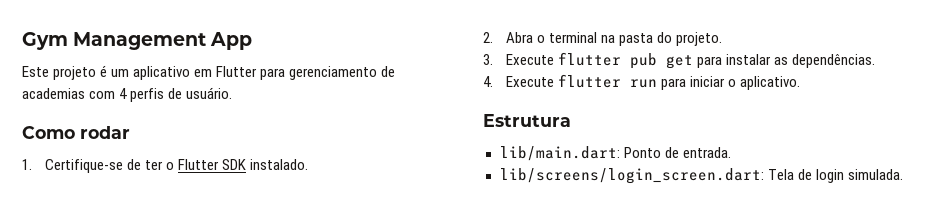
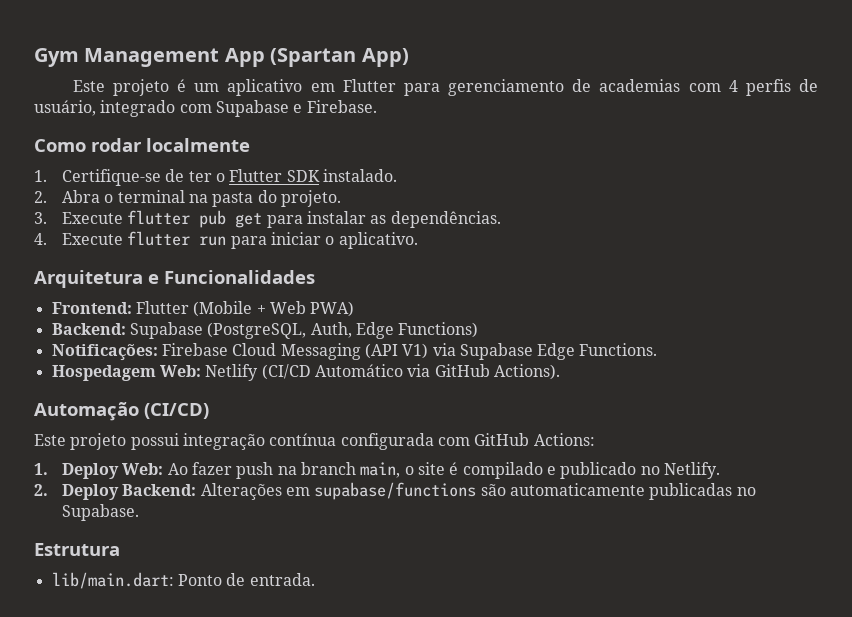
- Gym Management App
+ Gym Management App (Spartan App)
- Este projeto é um aplicativo em Flutter para gerenciamento de academias com 4 perfis de usuário.
+ Este projeto é um aplicativo em Flutter para gerenciamento de academias com 4 perfis de usuário, integrado com Supabase e Firebase.
- Como rodar
+ Como rodar localmente
+ Arquitetura e Funcionalidades
+ Frontend: Flutter (Mobile + Web PWA)
+ Backend: Supabase (PostgreSQL, Auth, Edge Functions)
+ Notificações: Firebase Cloud Messaging (API V1) via Supabase Edge Functions.
+ Hospedagem Web: Netlify (CI/CD Automático via GitHub Actions).
+ Automação (CI/CD)
+ Este projeto possui integração contínua configurada com GitHub Actions:
+ 1. Deploy Web: Ao fazer push na branch main, o site é compilado e publicado no Netlify.
+ 2. Deploy Backend: Alterações em supabase/functions são automaticamente publicadas no Supabase.
- lib/screens/login_screen.dart: Tela de login simulada.

